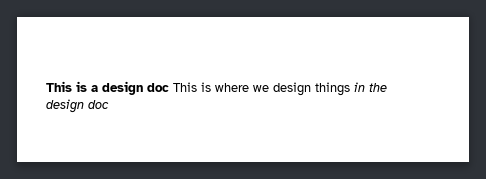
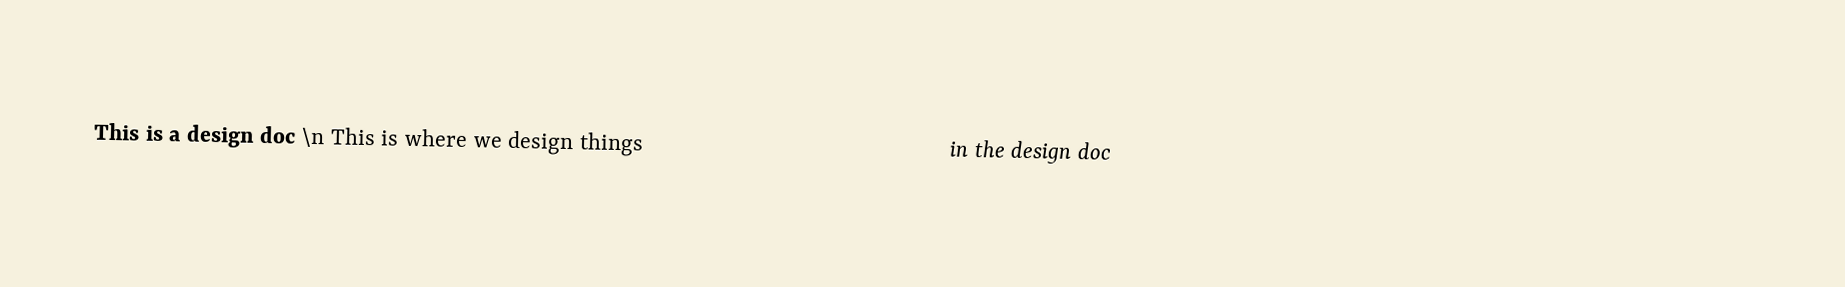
- This is a design doc This is where we design things in the design doc
+ This is a design doc \n This is where we design things
+ in the design doc

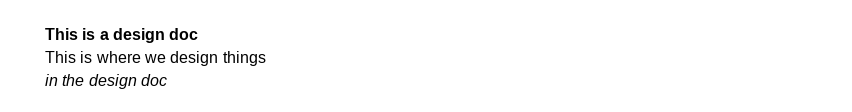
- This is a design doc \n This is where we design things
+ This is a design doc
+ This is where we design things

